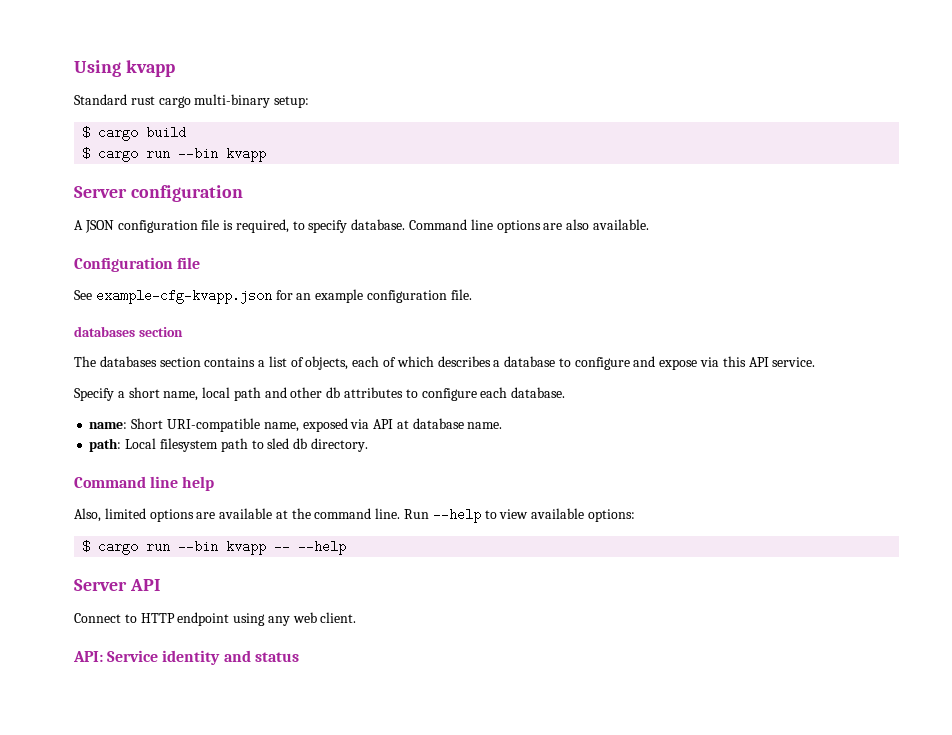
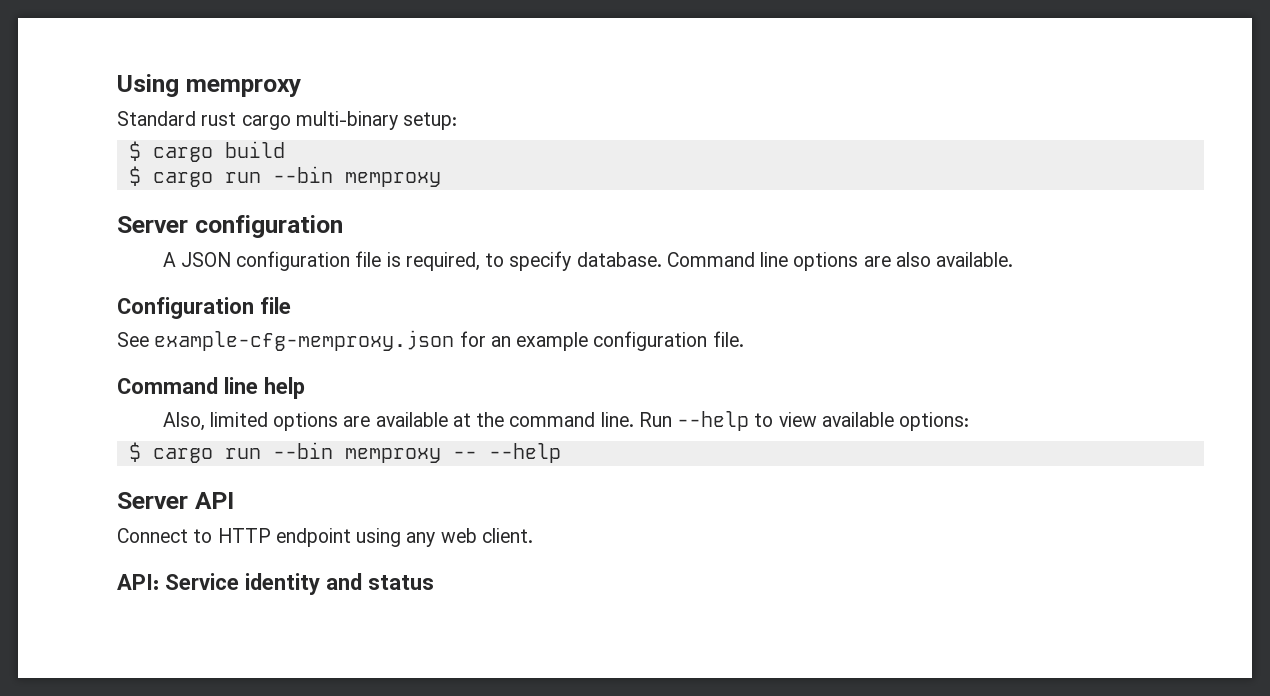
- Using kvapp
+ Using memproxy
  $ cargo build
- $ cargo run --bin kvapp
+ $ cargo run --bin memproxy
- See example-cfg-kvapp.json for an example configuration file.
- databases section
- The databases section contains a list of objects, each of which describes a database to configure and expose via this API service.
- Specify a short name, local path and other db attributes to configure each database.
- name: Short URI-compatible name, exposed via API at database name.
- path: Local filesystem path to sled db directory.
+ See example-cfg-memproxy.json for an example configuration file.
- $ cargo run --bin kvapp -- --help
+ $ cargo run --bin memproxy -- --help

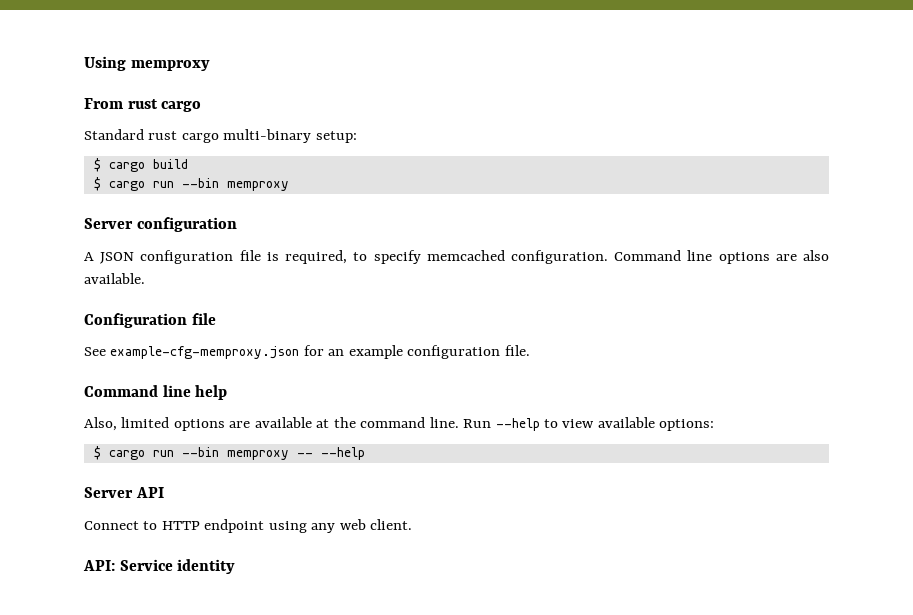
+ From rust cargo
- A JSON configuration file is required, to specify database.
+ A JSON configuration file is required, to specify memcached configuration.
- API: Service identity and status
+ API: Service identity

